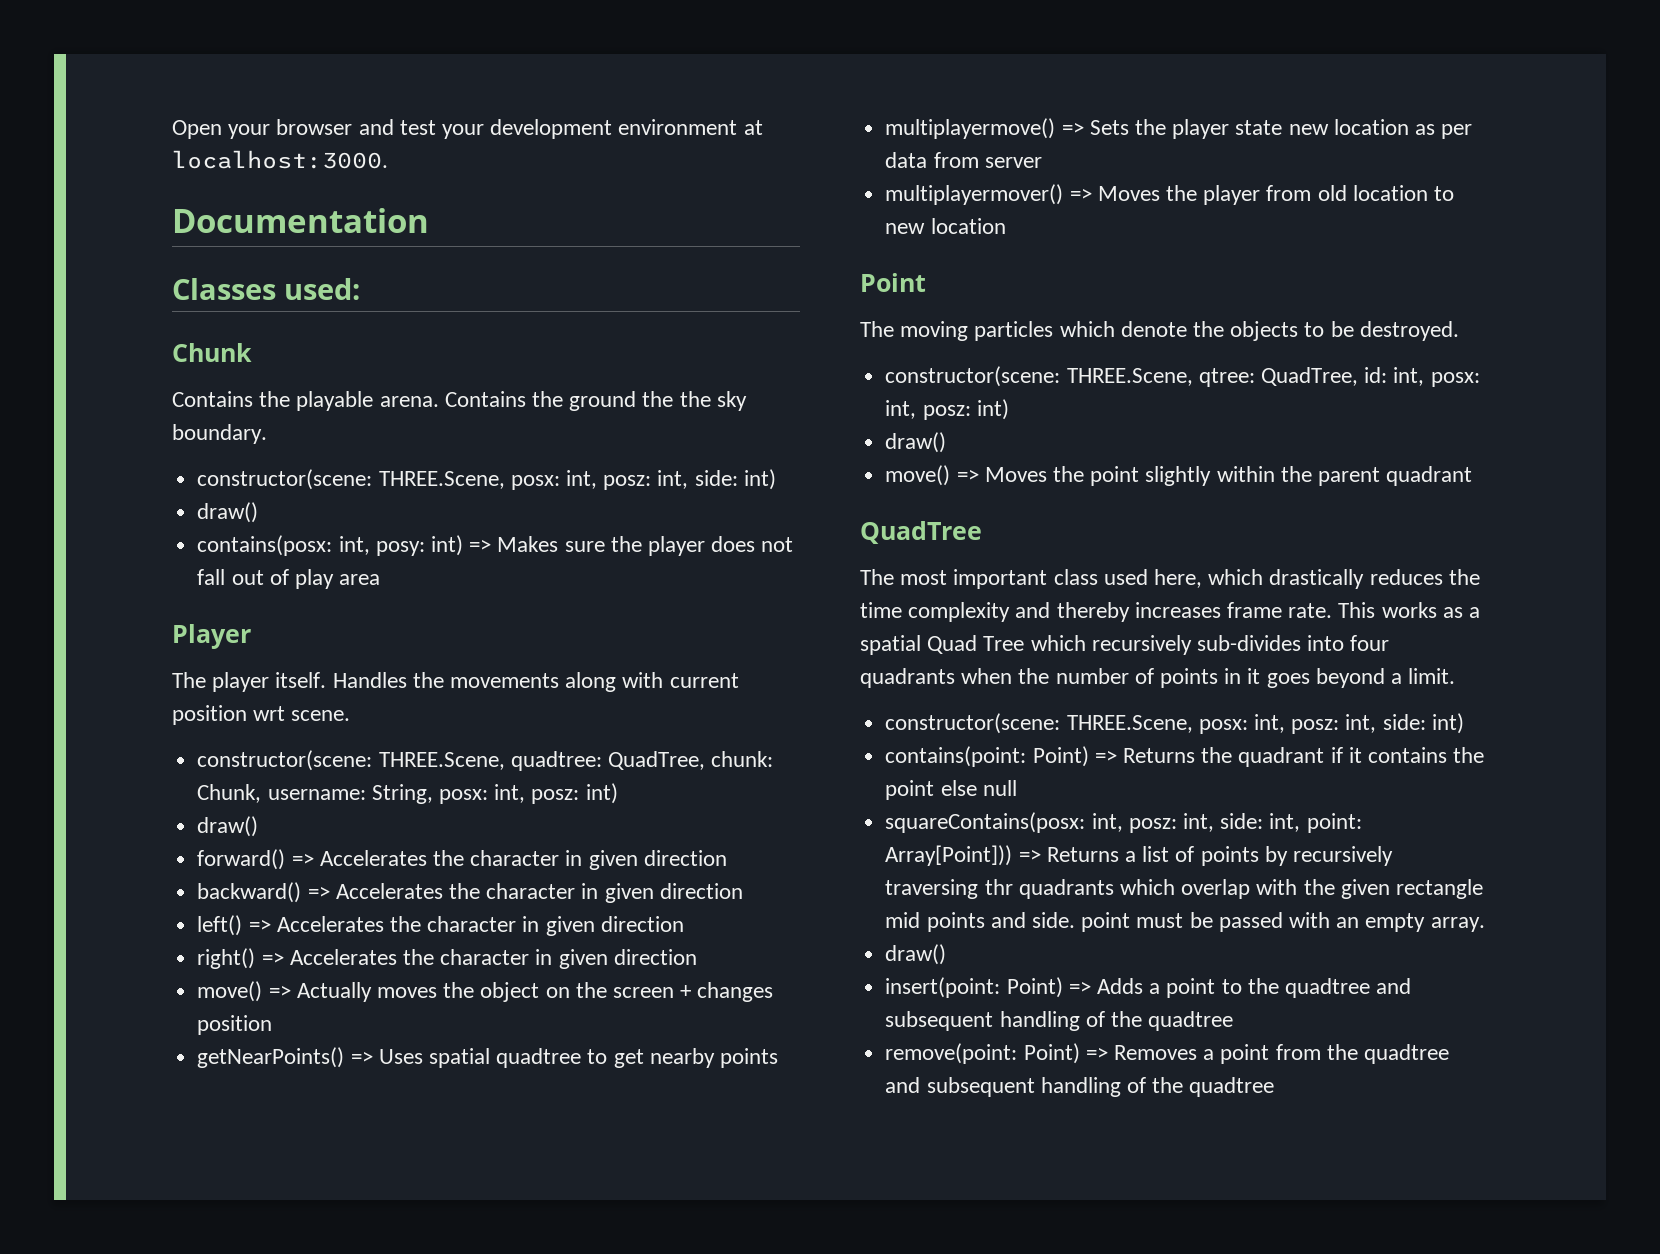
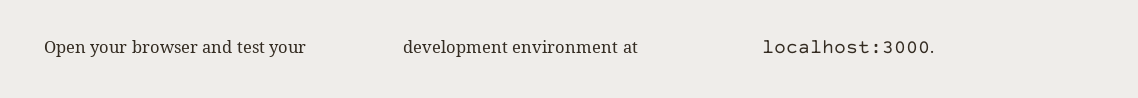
- Documentation
- Classes used:
- Chunk
- Contains the playable arena. Contains the ground the the sky boundary.
- constructor(scene: THREE.Scene, posx: int, posz: int, side: int)
- draw()
- contains(posx: int, posy: int) => Makes sure the player does not fall out of play area
- Player
- The player itself. Handles the movements along with current position wrt scene.
- constructor(scene: THREE.Scene, quadtree: QuadTree, chunk: Chunk, username: String, posx: int, posz: int)
- draw()
- forward() => Accelerates the character in given direction
- backward() => Accelerates the character in given direction
- left() => Accelerates the character in given direction
- right() => Accelerates the character in given direction
- move() => Actually moves the object on the screen + changes position
- getNearPoints() => Uses spatial quadtree to get nearby points
- multiplayermove() => Sets the player state new location as per data from server
- multiplayermover() => Moves the player from old location to new location
- Point
- The moving particles which denote the objects to be destroyed.
- constructor(scene: THREE.Scene, qtree: QuadTree, id: int, posx: int, posz: int)
- draw()
- move() => Moves the point slightly within the parent quadrant
- QuadTree
- The most important class used here, which drastically reduces the time complexity and thereby increases frame rate. This works as a spatial Quad Tree which recursively sub-divides into four quadrants when the number of points in it goes beyond a limit.
- constructor(scene: THREE.Scene, posx: int, posz: int, side: int)
- contains(point: Point) => Returns the quadrant if it contains the point else null
- squareContains(posx: int, posz: int, side: int, point: Array[Point])) => Returns a list of points by recursively traversing thr quadrants which overlap with the given rectangle mid points and side. point must be passed with an empty array.
- draw()
- insert(point: Point) => Adds a point to the quadtree and subsequent handling of the quadtree
- remove(point: Point) => Removes a point from the quadtree and subsequent handling of the quadtree

